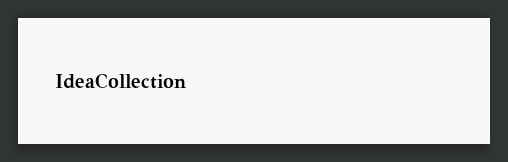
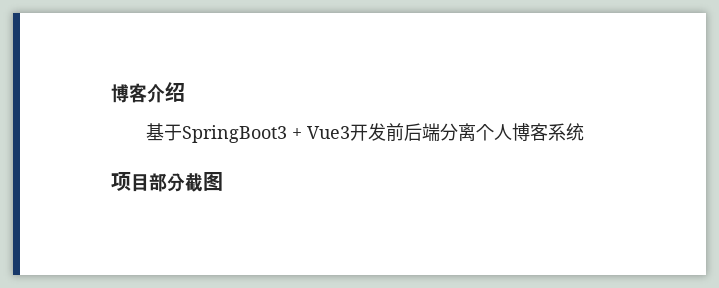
- IdeaCollection
+ 博客介绍
+ 基于SpringBoot3 + Vue3开发前后端分离个人博客系统
+ 项目部分截图

